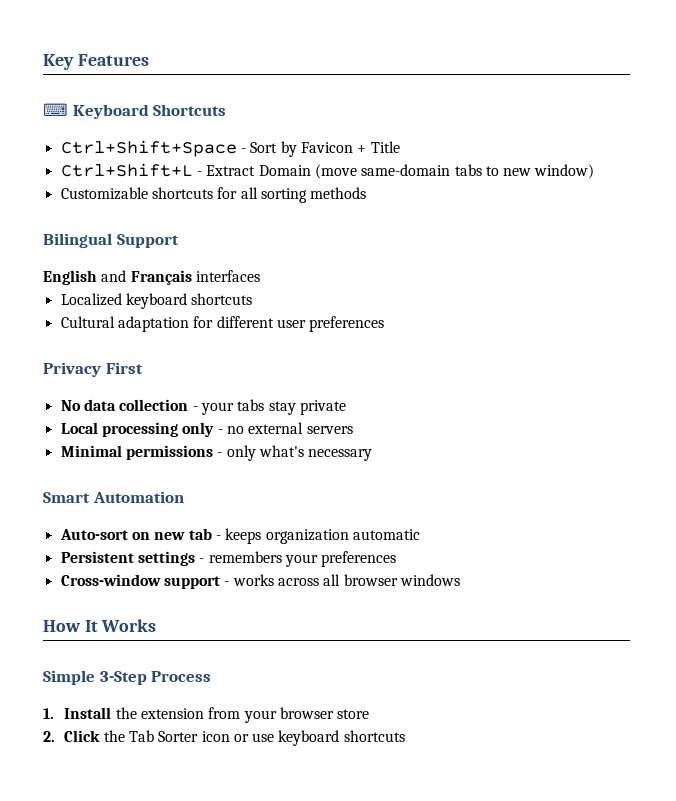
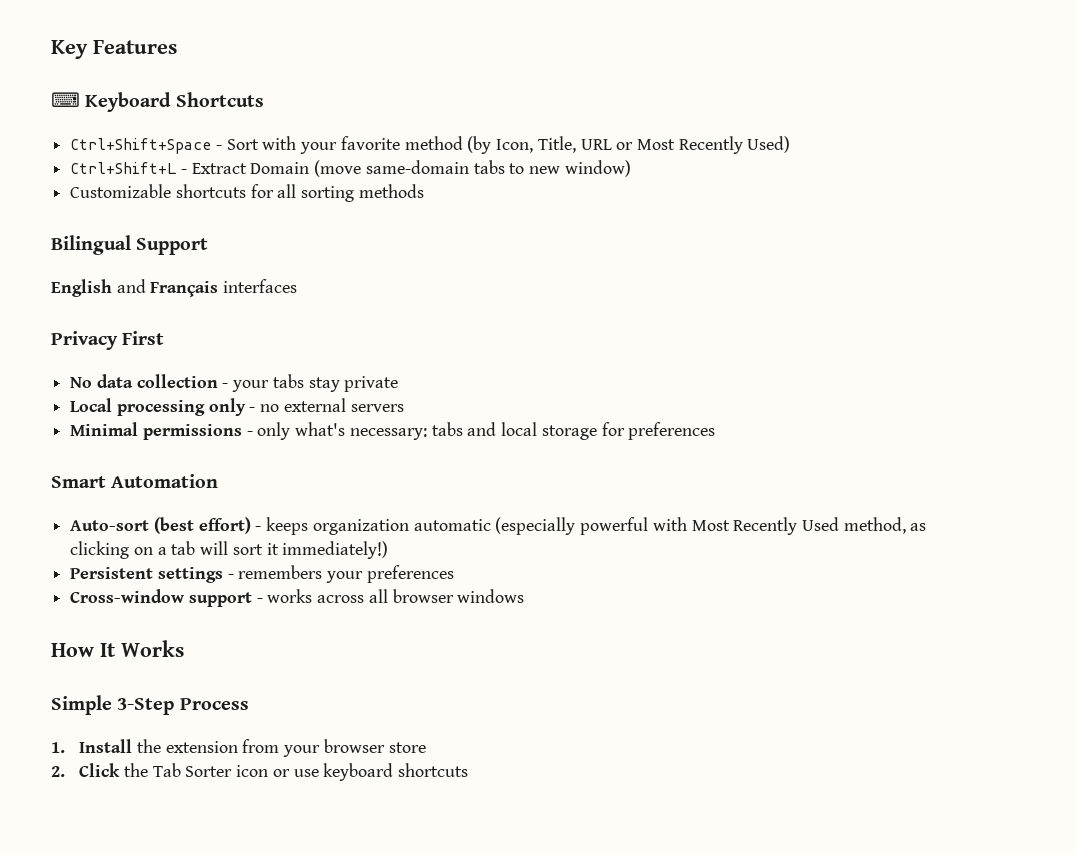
- Ctrl+Shift+Space - Sort by Favicon + Title
+ Ctrl+Shift+Space - Sort with your favorite method (by Icon, Title, URL or Most Recently Used)
- Localized keyboard shortcuts
- Cultural adaptation for different user preferences
- Minimal permissions - only what's necessary
+ Minimal permissions - only what's necessary: tabs and local storage for preferences
- Auto-sort on new tab - keeps organization automatic
+ Auto-sort (best effort) - keeps organization automatic (especially powerful with Most Recently Used method, as clicking on a tab will sort it immediately!)

